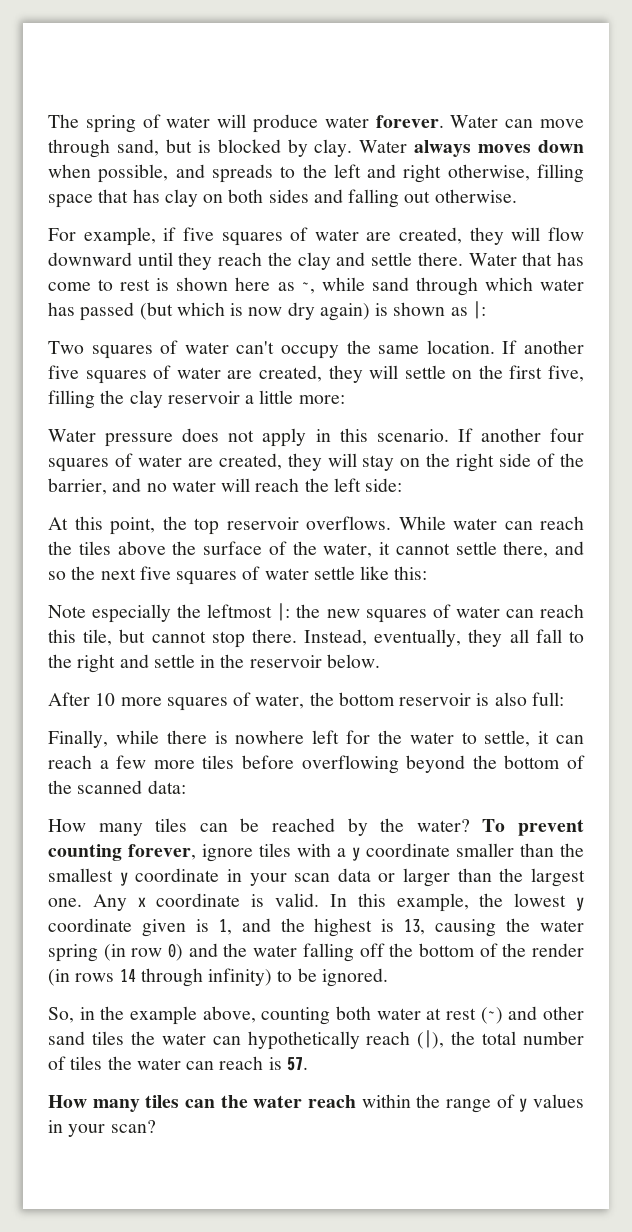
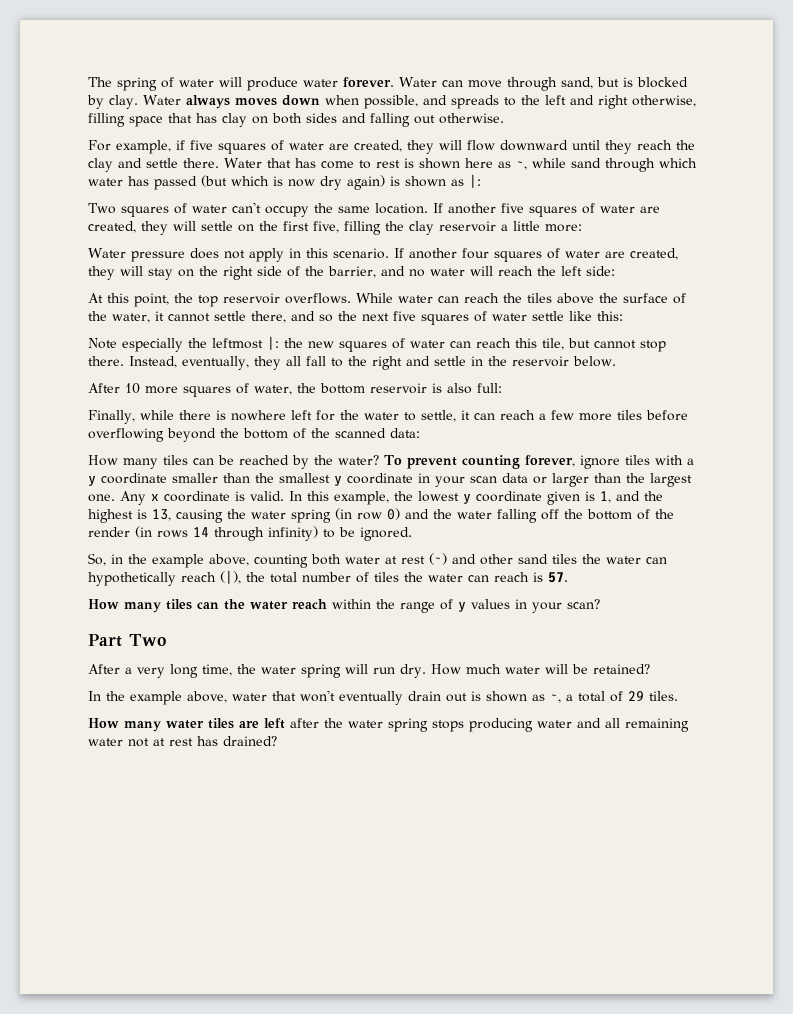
+ Part Two
+ After a very long time, the water spring will run dry. How much water will be retained?
+ In the example above, water that won't eventually drain out is shown as ~, a total of 29 tiles.
+ How many water tiles are left after the water spring stops producing water and all remaining water not at rest has drained?

